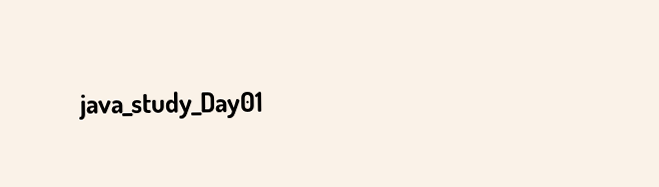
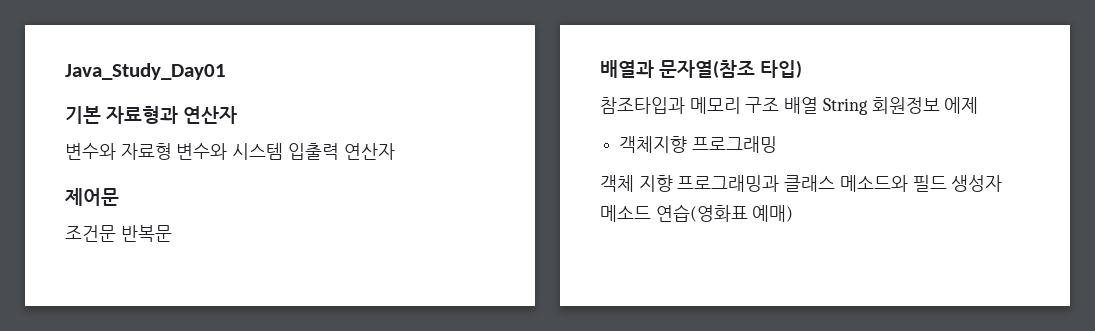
- java_study_Day01
+ Java_Study_Day01
+ 기본 자료형과 연산자
+ 변수와 자료형 변수와 시스템 입출력 연산자
+ 제어문
+ 조건문 반복문
+ 배열과 문자열(참조 타입)
+ 참조타입과 메모리 구조 배열 String 회원정보 에제
+ 객체지향 프로그래밍
+ 객체 지향 프로그래밍과 클래스 메소드와 필드 생성자 메소드 연습(영화표 예매)

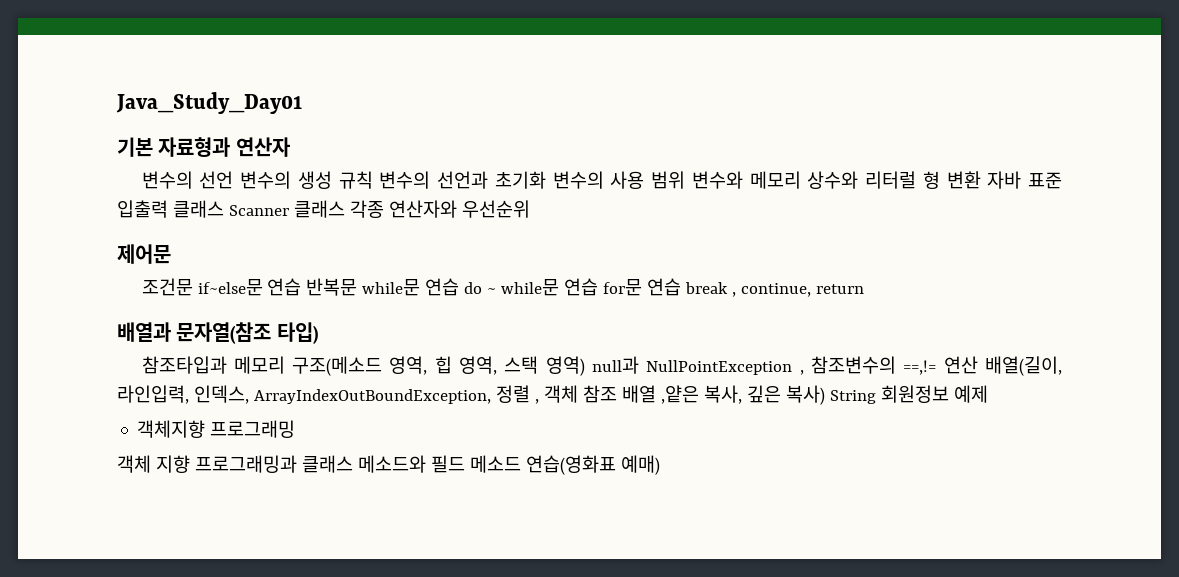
- 변수와 자료형 변수와 시스템 입출력 연산자
+ 변수의 선언 변수의 생성 규칙 변수의 선언과 초기화 변수의 사용 범위 변수와 메모리 상수와 리터럴 형 변환 자바 표준 입출력 클래스 Scanner 클래스 각종 연산자와 우선순위
- 조건문 반복문
+ 조건문 if~else문 연습 반복문 while문 연습 do ~ while문 연습 for문 연습 break , continue, return
- 참조타입과 메모리 구조 배열 String 회원정보 에제
+ 참조타입과 메모리 구조(메소드 영역, 힙 영역, 스택 영역) null과 NullPointException , 참조변수의 ==,!= 연산 배열(길이, 라인입력, 인덱스, ArrayIndexOutBoundException, 정렬 , 객체 참조 배열 ,얕은 복사, 깊은 복사) String 회원정보 예제
- 객체 지향 프로그래밍과 클래스 메소드와 필드 생성자 메소드 연습(영화표 예매)
+ 객체 지향 프로그래밍과 클래스 메소드와 필드 메소드 연습(영화표 예매)

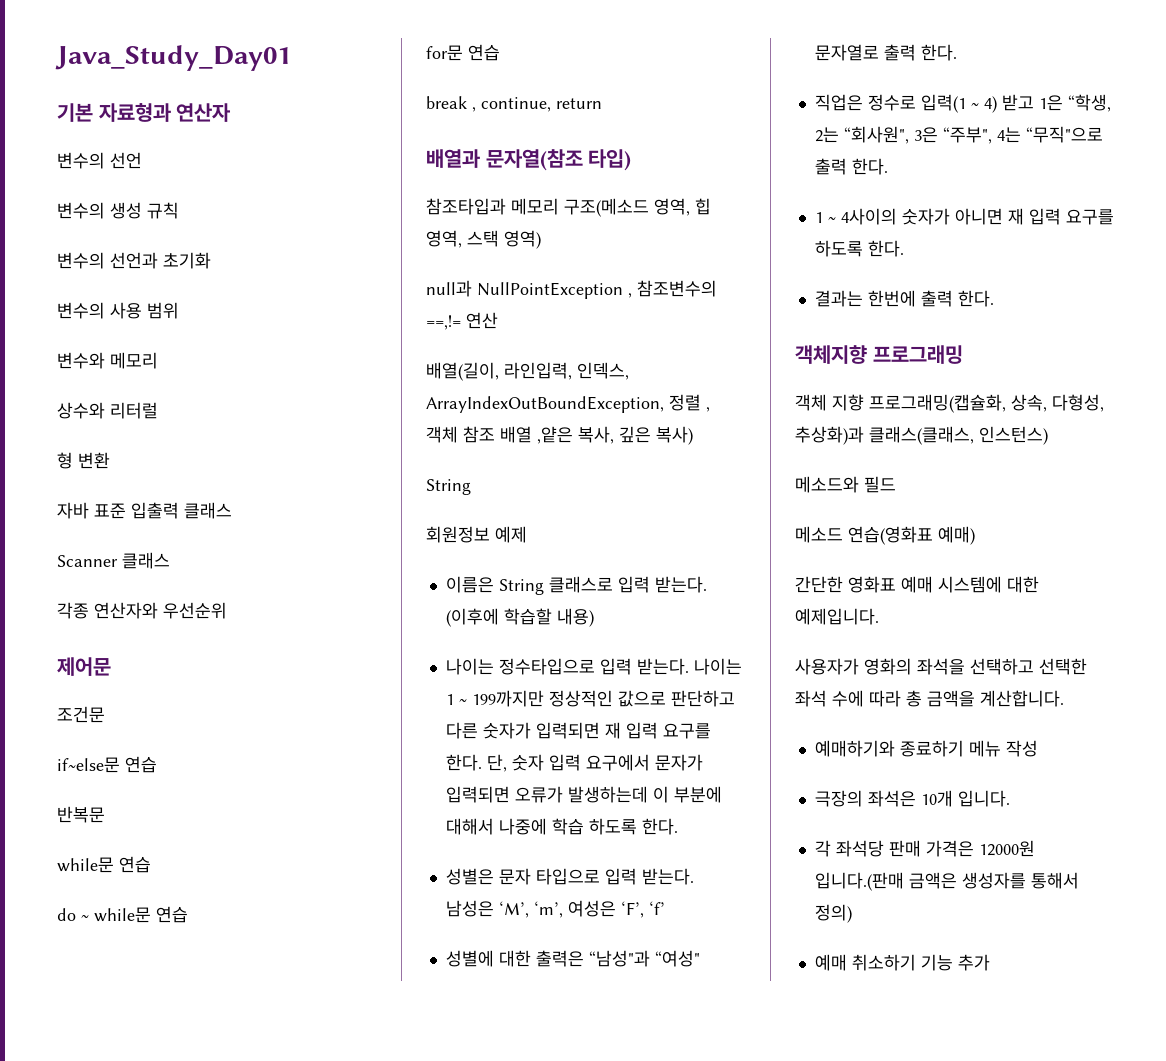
- 변수의 선언 변수의 생성 규칙 변수의 선언과 초기화 변수의 사용 범위 변수와 메모리 상수와 리터럴 형 변환 자바 표준 입출력 클래스 Scanner 클래스 각종 연산자와 우선순위
+ 변수의 선언
+ 변수의 생성 규칙
+ 변수의 선언과 초기화
+ 변수의 사용 범위
+ 변수와 메모리
+ 상수와 리터럴
+ 형 변환
+ 자바 표준 입출력 클래스
+ Scanner 클래스
+ 각종 연산자와 우선순위
- 조건문 if~else문 연습 반복문 while문 연습 do ~ while문 연습 for문 연습 break , continue, return
+ 조건문
+ if~else문 연습
+ 반복문
+ while문 연습
+ do ~ while문 연습
+ for문 연습
+ break , continue, return
- 참조타입과 메모리 구조(메소드 영역, 힙 영역, 스택 영역) null과 NullPointException , 참조변수의 ==,!= 연산 배열(길이, 라인입력, 인덱스, ArrayIndexOutBoundException, 정렬 , 객체 참조 배열 ,얕은 복사, 깊은 복사) String 회원정보 예제
+ 참조타입과 메모리 구조(메소드 영역, 힙 영역, 스택 영역)
+ null과 NullPointException , 참조변수의 ==,!= 연산
+ 배열(길이, 라인입력, 인덱스, ArrayIndexOutBoundException, 정렬 , 객체 참조 배열 ,얕은 복사, 깊은 복사)
+ String
+ 회원정보 예제
+ 이름은 String 클래스로 입력 받는다. (이후에 학습할 내용)
+ 나이는 정수타입으로 입력 받는다. 나이는 1 ~ 199까지만 정상적인 값으로 판단하고 다른 숫자가 입력되면 재 입력 요구를 한다. 단, 숫자 입력 요구에서 문자가 입력되면 오류가 발생하는데 이 부분에 대해서 나중에 학습 하도록 한다.
+ 성별은 문자 타입으로 입력 받는다. 남성은 ‘M’, ‘m’, 여성은 ‘F’, ‘f’
+ 성별에 대한 출력은 “남성"과 “여성" 문자열로 출력 한다.
+ 직업은 정수로 입력(1 ~ 4) 받고 1은 “학생, 2는 “회사원", 3은 “주부", 4는 “무직"으로 출력 한다.
+ 1 ~ 4사이의 숫자가 아니면 재 입력 요구를 하도록 한다.
+ 결과는 한번에 출력 한다.
  객체지향 프로그래밍
- 객체 지향 프로그래밍과 클래스 메소드와 필드 메소드 연습(영화표 예매)
+ 객체 지향 프로그래밍(캡슐화, 상속, 다형성, 추상화)과 클래스(클래스, 인스턴스)
+ 메소드와 필드
+ 메소드 연습(영화표 예매)
+ 간단한 영화표 예매 시스템에 대한 예제입니다.
+ 사용자가 영화의 좌석을 선택하고 선택한 좌석 수에 따라 총 금액을 계산합니다.
+ 예매하기와 종료하기 메뉴 작성
+ 극장의 좌석은 10개 입니다.
+ 각 좌석당 판매 가격은 12000원 입니다.(판매 금액은 생성자를 통해서 정의)
+ 예매 취소하기 기능 추가

